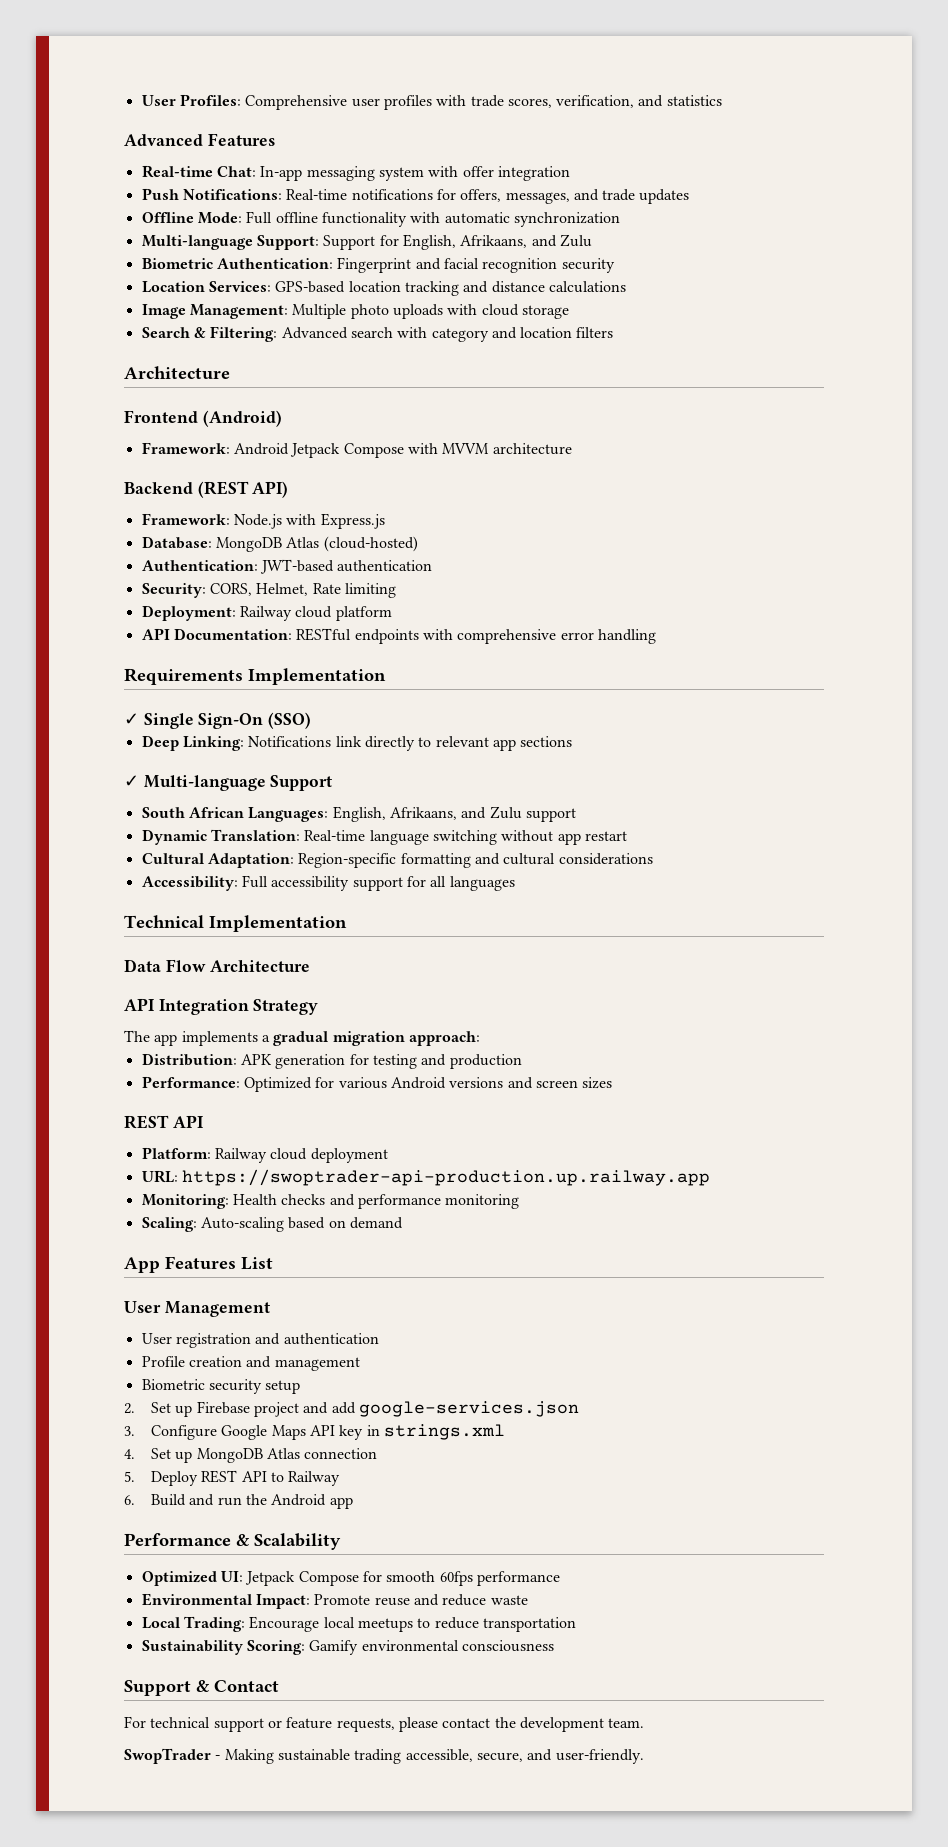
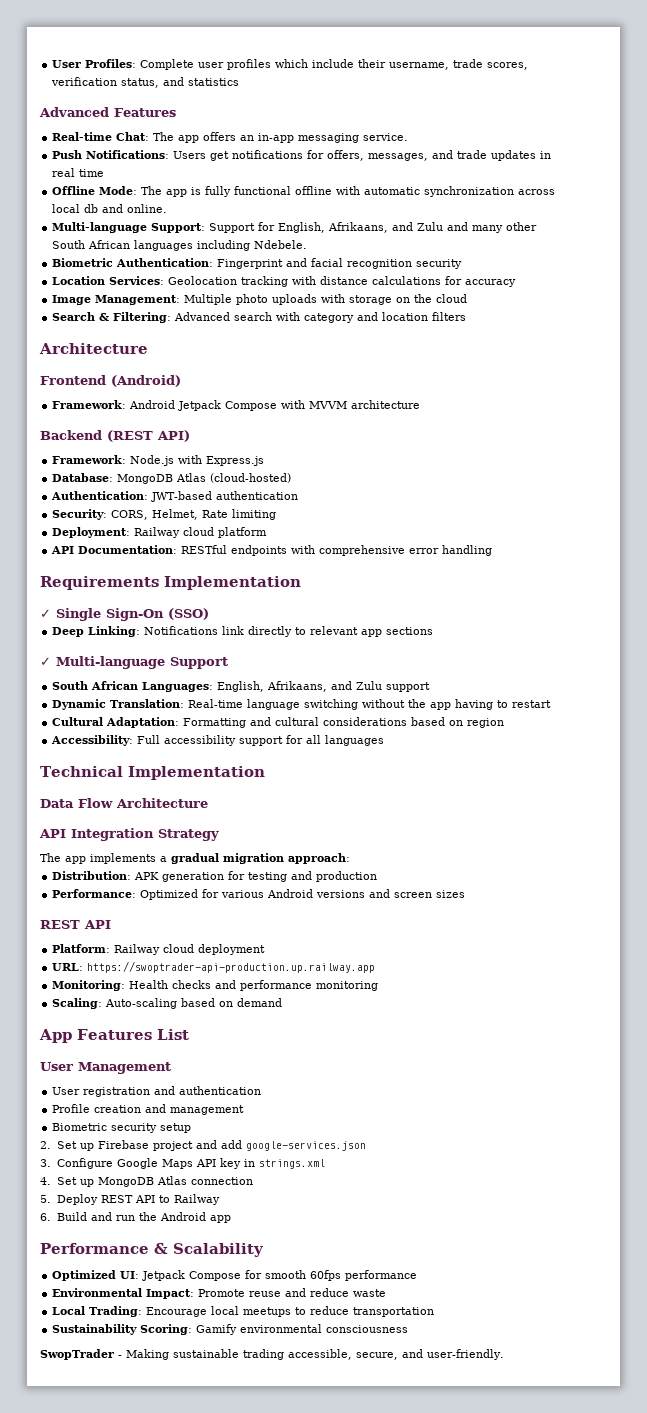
- User Profiles: Comprehensive user profiles with trade scores, verification, and statistics
+ User Profiles: Complete user profiles which include their username, trade scores, verification status, and statistics
- Real-time Chat: In-app messaging system with offer integration
+ Real-time Chat: The app offers an in-app messaging service.
- Push Notifications: Real-time notifications for offers, messages, and trade updates
+ Push Notifications: Users get notifications for offers, messages, and trade updates in real time
- Offline Mode: Full offline functionality with automatic synchronization
+ Offline Mode: The app is fully functional offline with automatic synchronization across local db and online.
- Multi-language Support: Support for English, Afrikaans, and Zulu
+ Multi-language Support: Support for English, Afrikaans, and Zulu and many other South African languages including Ndebele.
- Location Services: GPS-based location tracking and distance calculations
+ Location Services: Geolocation tracking with distance calculations for accuracy
- Image Management: Multiple photo uploads with cloud storage
+ Image Management: Multiple photo uploads with storage on the cloud
- Dynamic Translation: Real-time language switching without app restart
+ Dynamic Translation: Real-time language switching without the app having to restart
- Cultural Adaptation: Region-specific formatting and cultural considerations
+ Cultural Adaptation: Formatting and cultural considerations based on region
- Support & Contact
- For technical support or feature requests, please contact the development team.

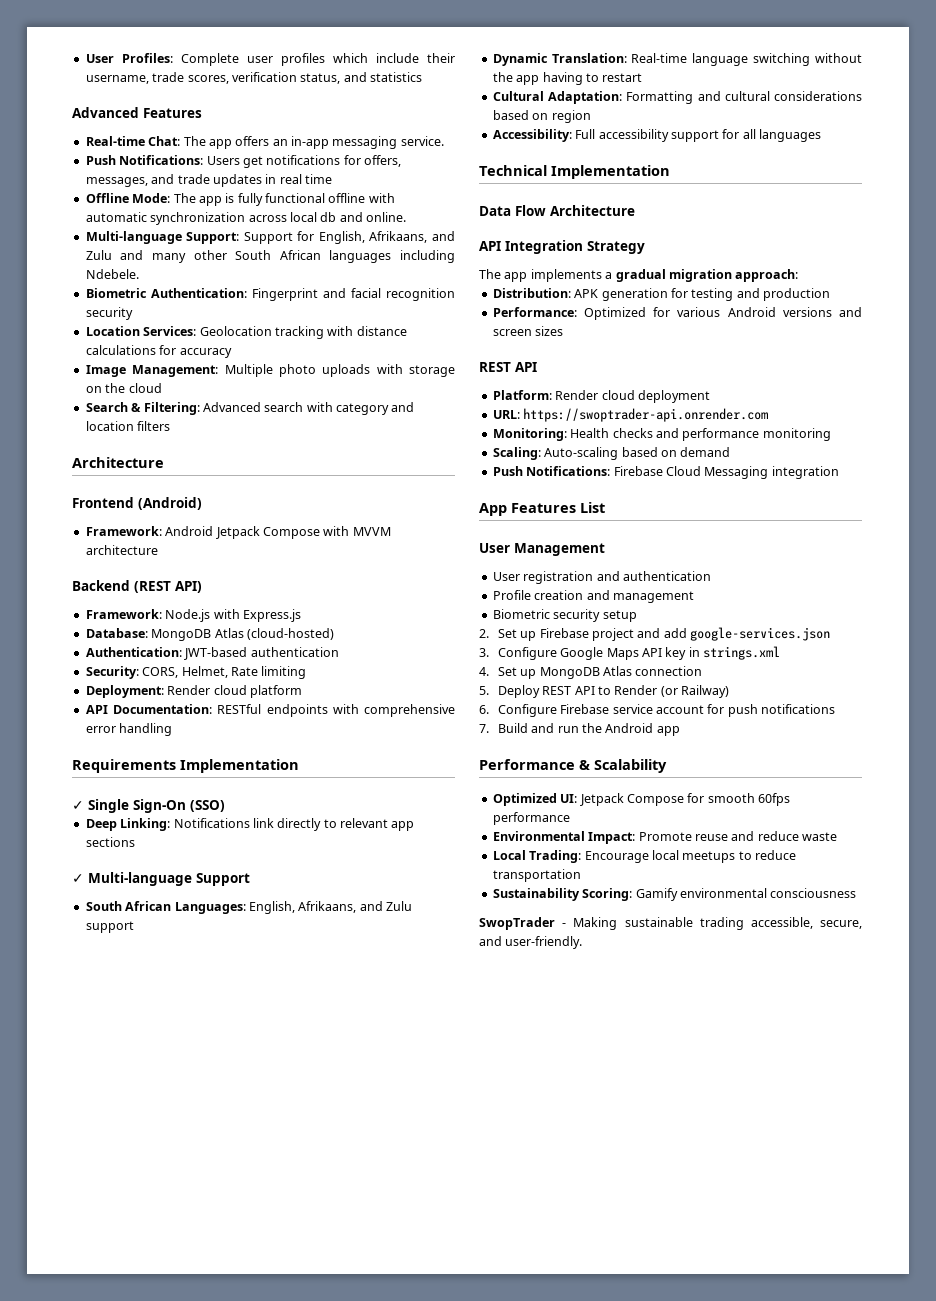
- Deployment: Railway cloud platform
+ Deployment: Render cloud platform
- Platform: Railway cloud deployment
+ Platform: Render cloud deployment
- URL: https://swoptrader-api-production.up.railway.app
+ URL: https://swoptrader-api.onrender.com
+ Push Notifications: Firebase Cloud Messaging integration
- 5. Deploy REST API to Railway
- 6. Build and run the Android app
+ 5. Deploy REST API to Render (or Railway)
+ 6. Configure Firebase service account for push notifications
+ 7. Build and run the Android app

